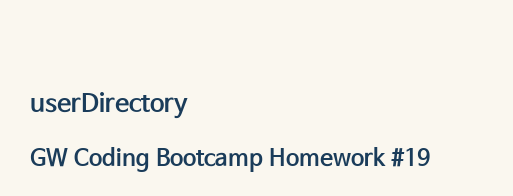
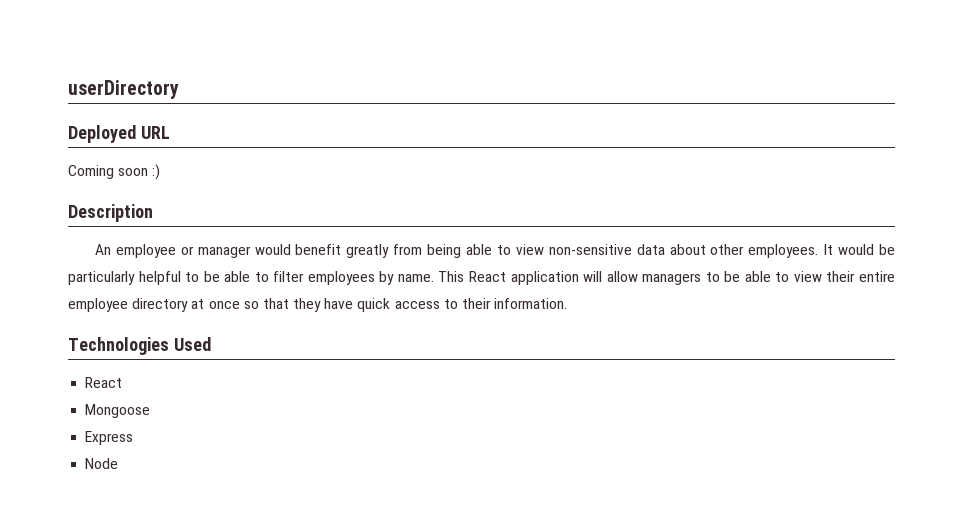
- GW Coding Bootcamp Homework #19
+ Deployed URL
+ Coming soon :)
+ Description
+ An employee or manager would benefit greatly from being able to view non-sensitive data about other employees. It would be particularly helpful to be able to filter employees by name. This React application will allow managers to be able to view their entire employee directory at once so that they have quick access to their information.
+ Technologies Used
+ React
+ Mongoose
+ Express
+ Node

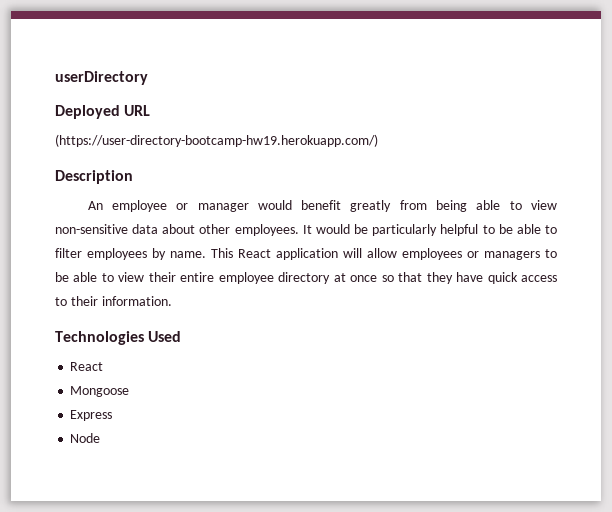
- Coming soon :)
+ (https://user-directory-bootcamp-hw19.herokuapp.com/)
- This React application will allow managers to be able to view their entire employee directory at once so that they have quick access to their information.
+ This React application will allow employees or managers to be able to view their entire employee directory at once so that they have quick access to their information.

